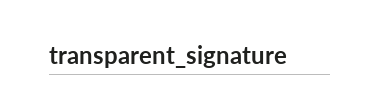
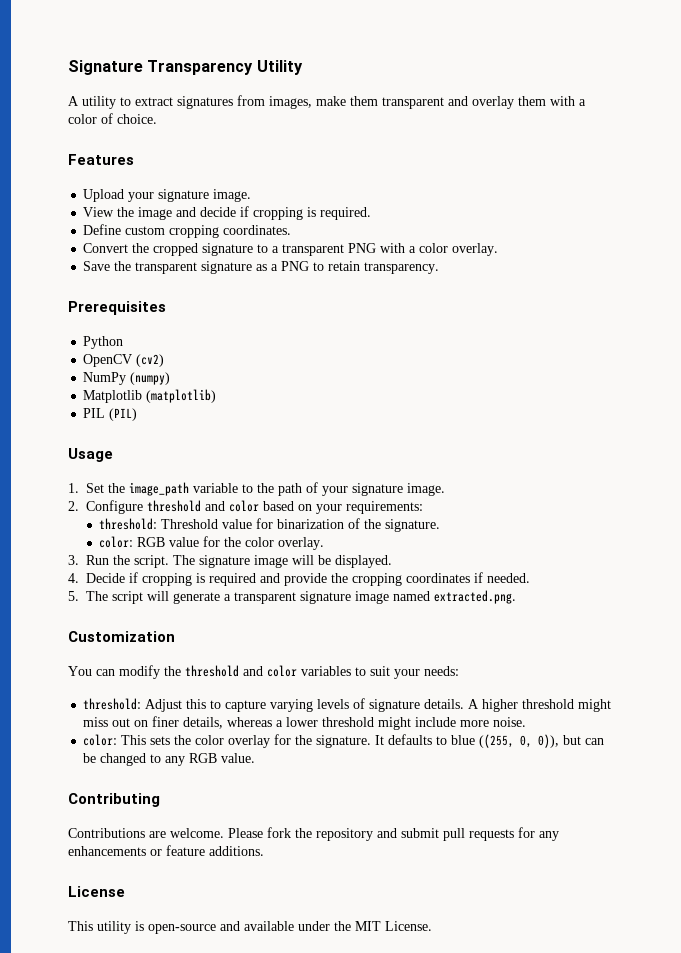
- transparent_signature
+ Signature Transparency Utility
+ A utility to extract signatures from images, make them transparent and overlay them with a color of choice.
+ Features
+ Upload your signature image.
+ View the image and decide if cropping is required.
+ Define custom cropping coordinates.
+ Convert the cropped signature to a transparent PNG with a color overlay.
+ Save the transparent signature as a PNG to retain transparency.
+ Prerequisites
+ Python
+ OpenCV (cv2)
+ NumPy (numpy)
+ Matplotlib (matplotlib)
+ PIL (PIL)
+ Usage
+ 1. Set the image_path variable to the path of your signature image.
+ 2. Configure threshold and color based on your requirements:
+ threshold: Threshold value for binarization of the signature.
+ color: RGB value for the color overlay.
+ 3. Run the script. The signature image will be displayed.
+ 4. Decide if cropping is required and provide the cropping coordinates if needed.
+ 5. The script will generate a transparent signature image named extracted.png.
+ Customization
+ You can modify the threshold and color variables to suit your needs:
+ threshold: Adjust this to capture varying levels of signature details. A higher threshold might miss out on finer details, whereas a lower threshold might include more noise.
+ color: This sets the color overlay for the signature. It defaults to blue ((255, 0, 0)), but can be changed to any RGB value.
+ Contributing
+ Contributions are welcome. Please fork the repository and submit pull requests for any enhancements or feature additions.
+ License
+ This utility is open-source and available under the MIT License.

